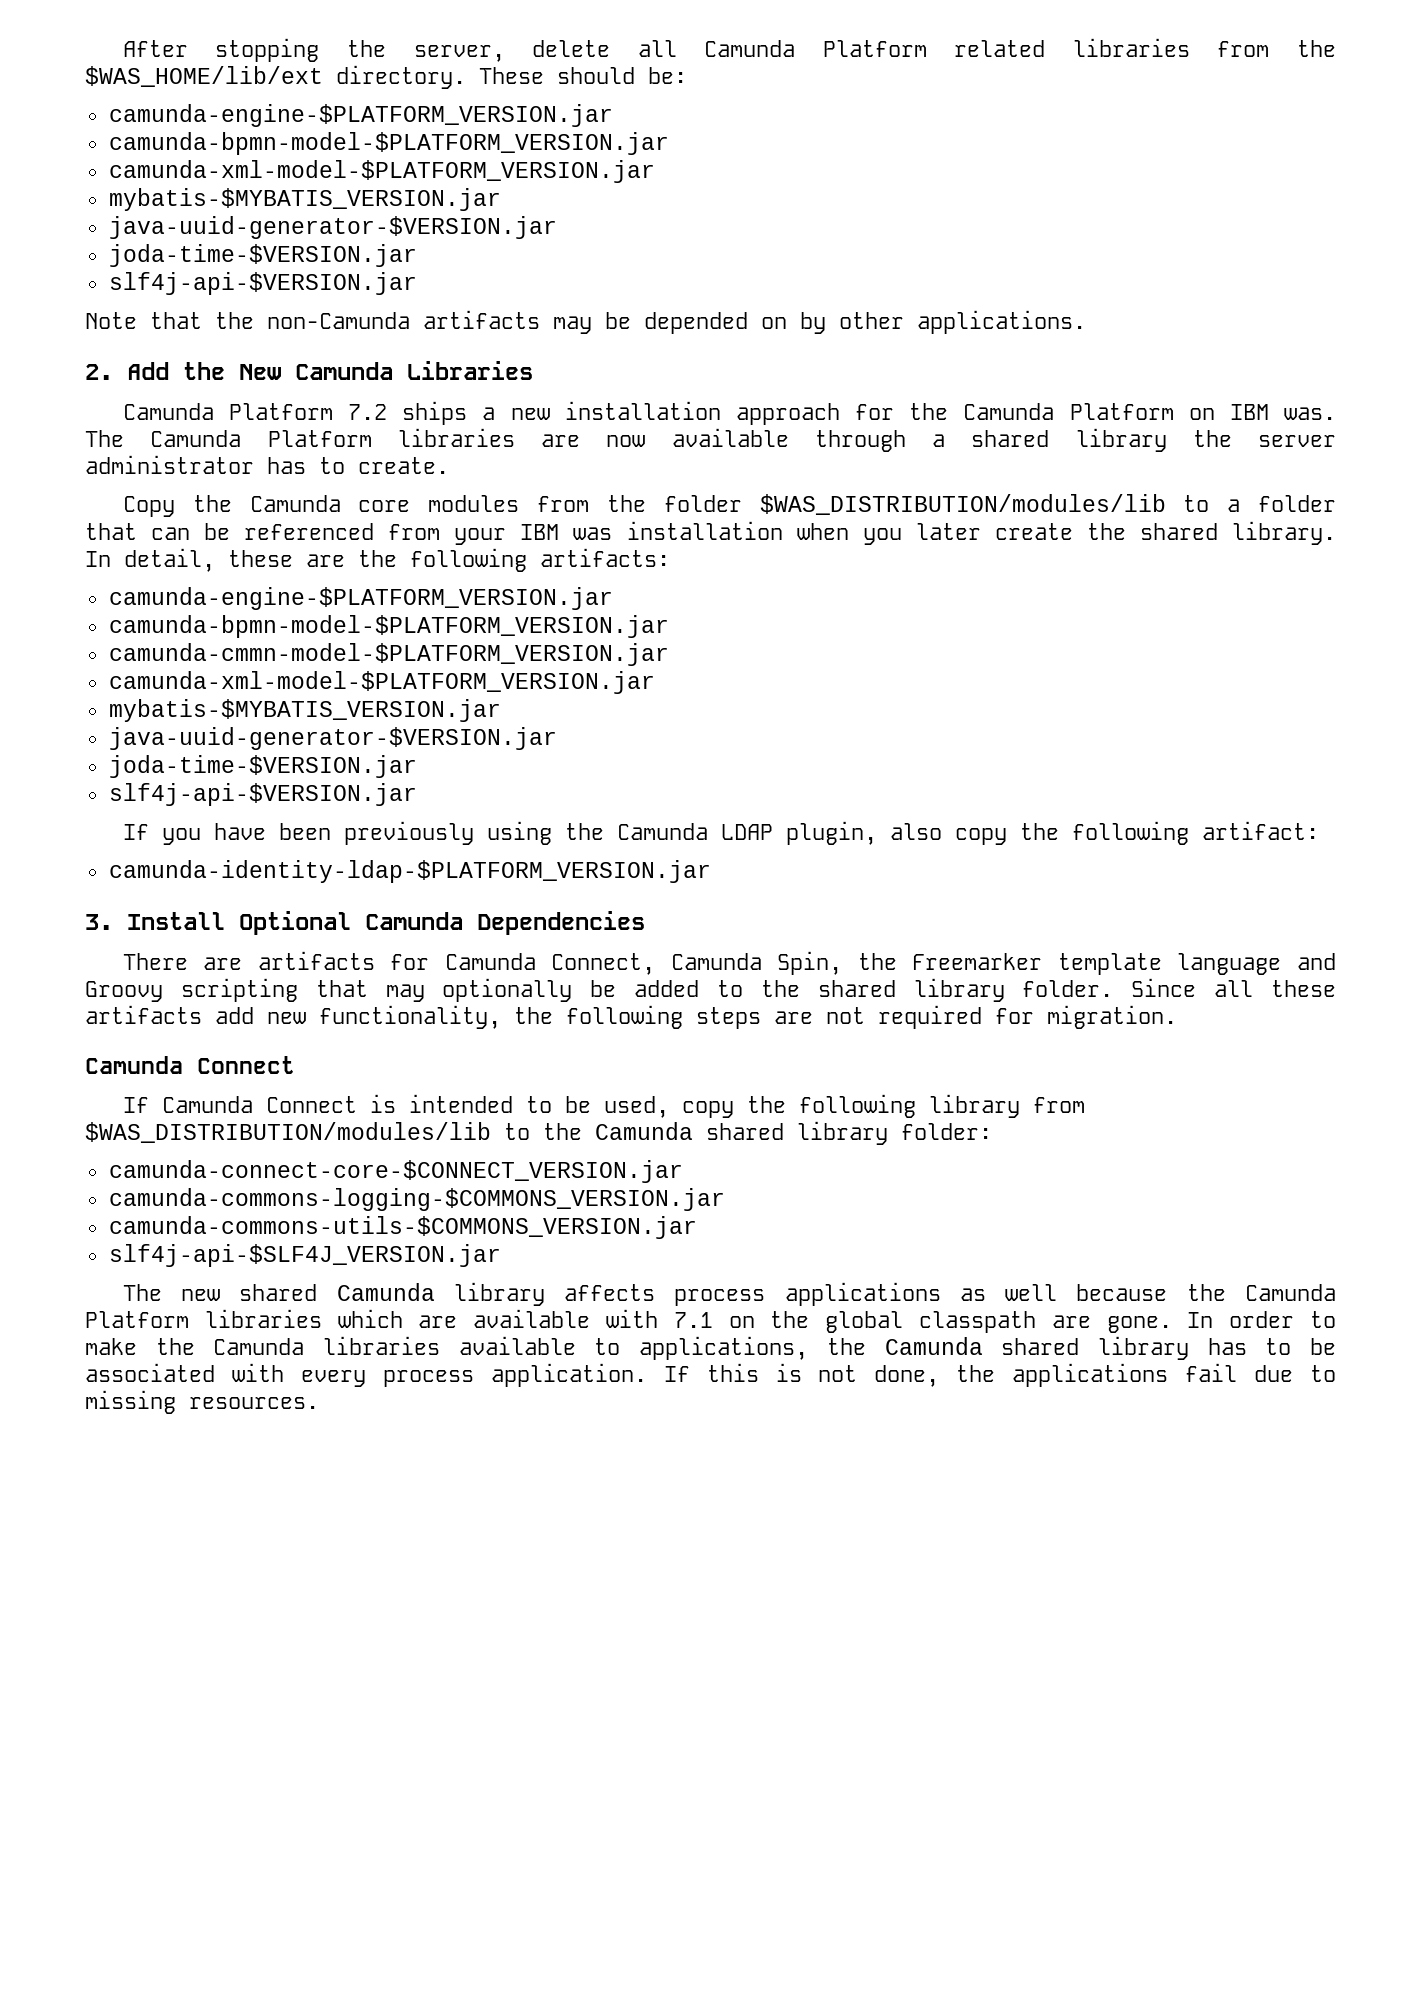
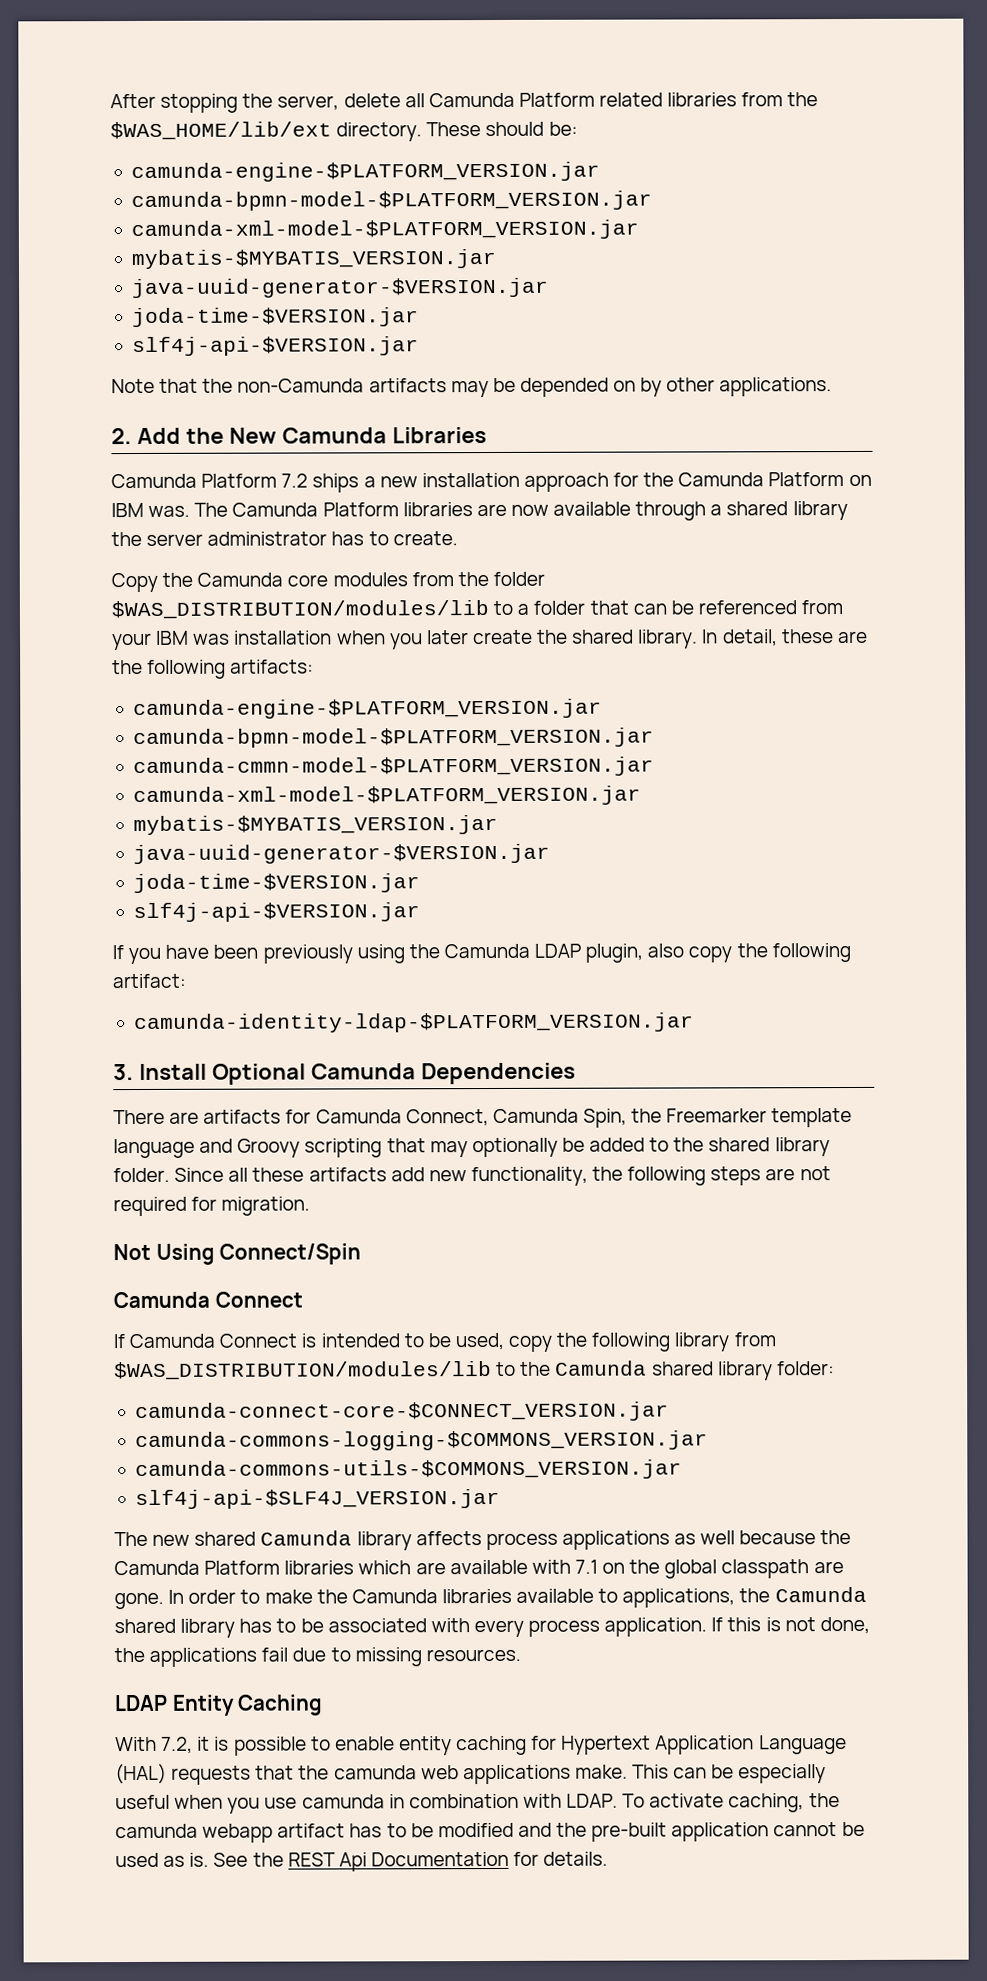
+ Not Using Connect/Spin
+ LDAP Entity Caching
+ With 7.2, it is possible to enable entity caching for Hypertext Application Language (HAL) requests that the camunda web applications make. This can be especially useful when you use camunda in combination with LDAP. To activate caching, the camunda webapp artifact has to be modified and the pre-built application cannot be used as is. See the REST Api Documentation for details.

